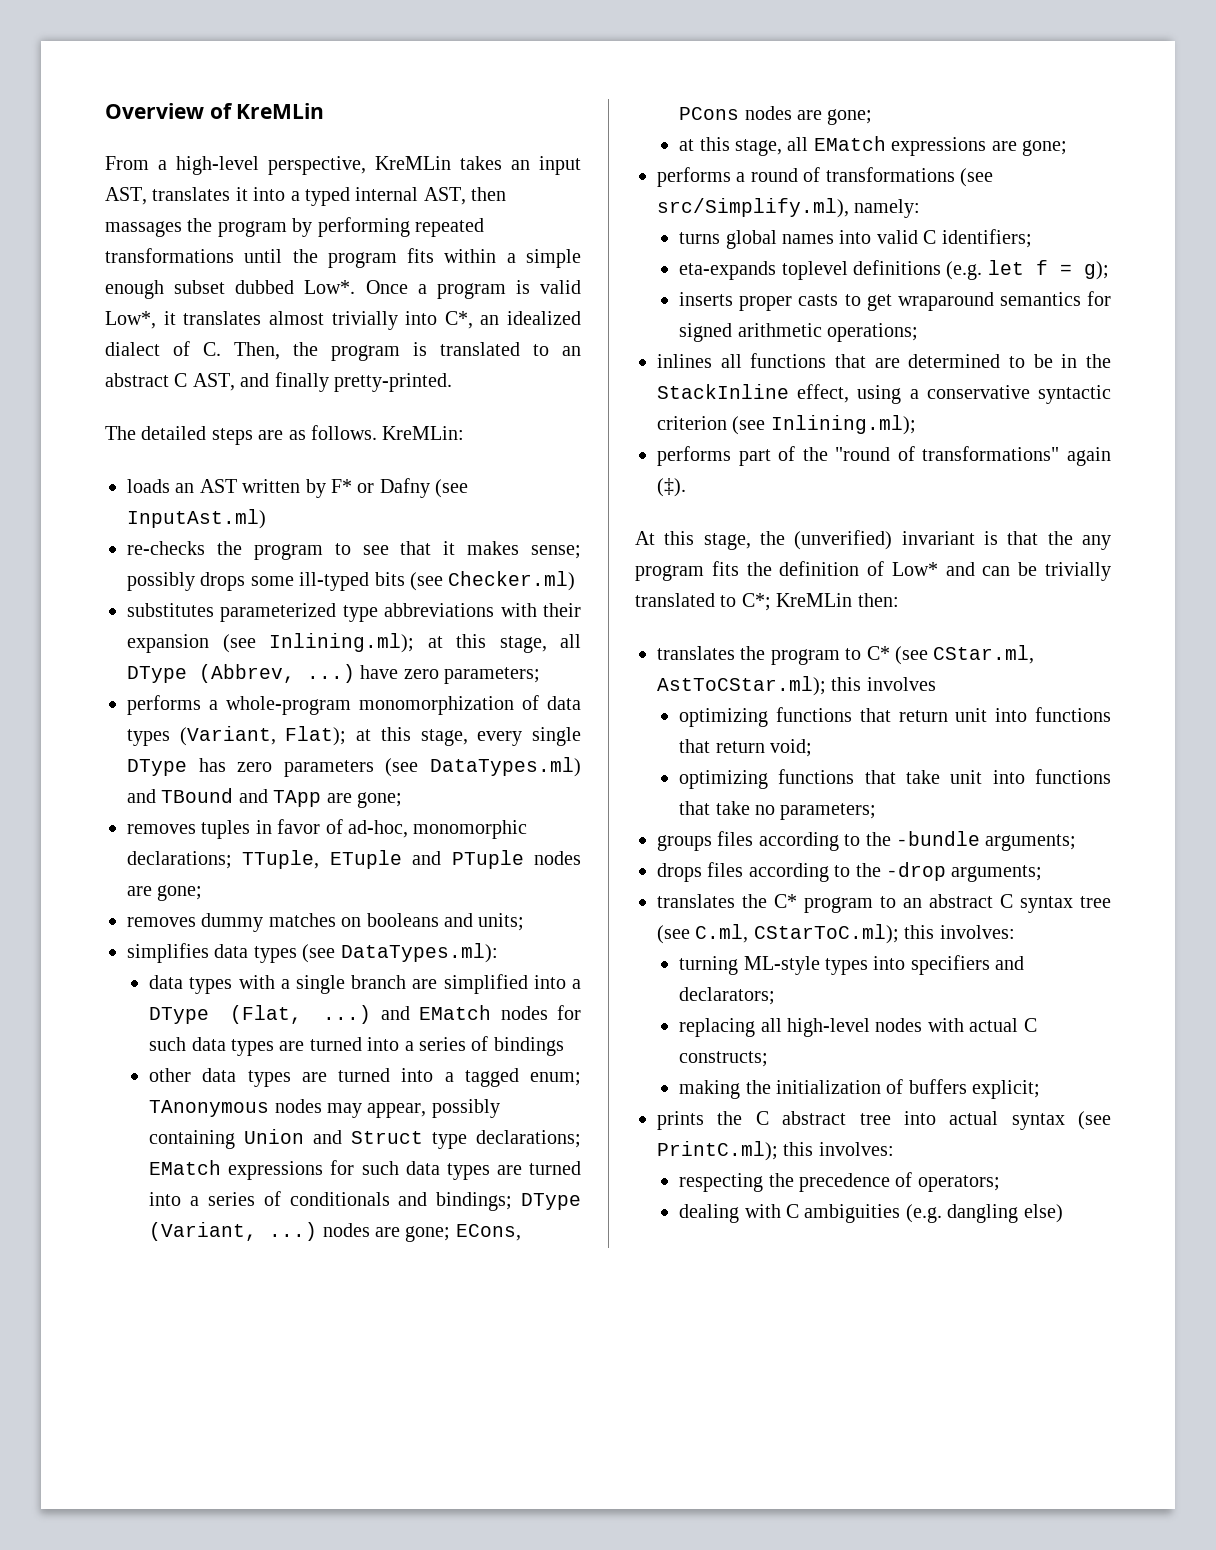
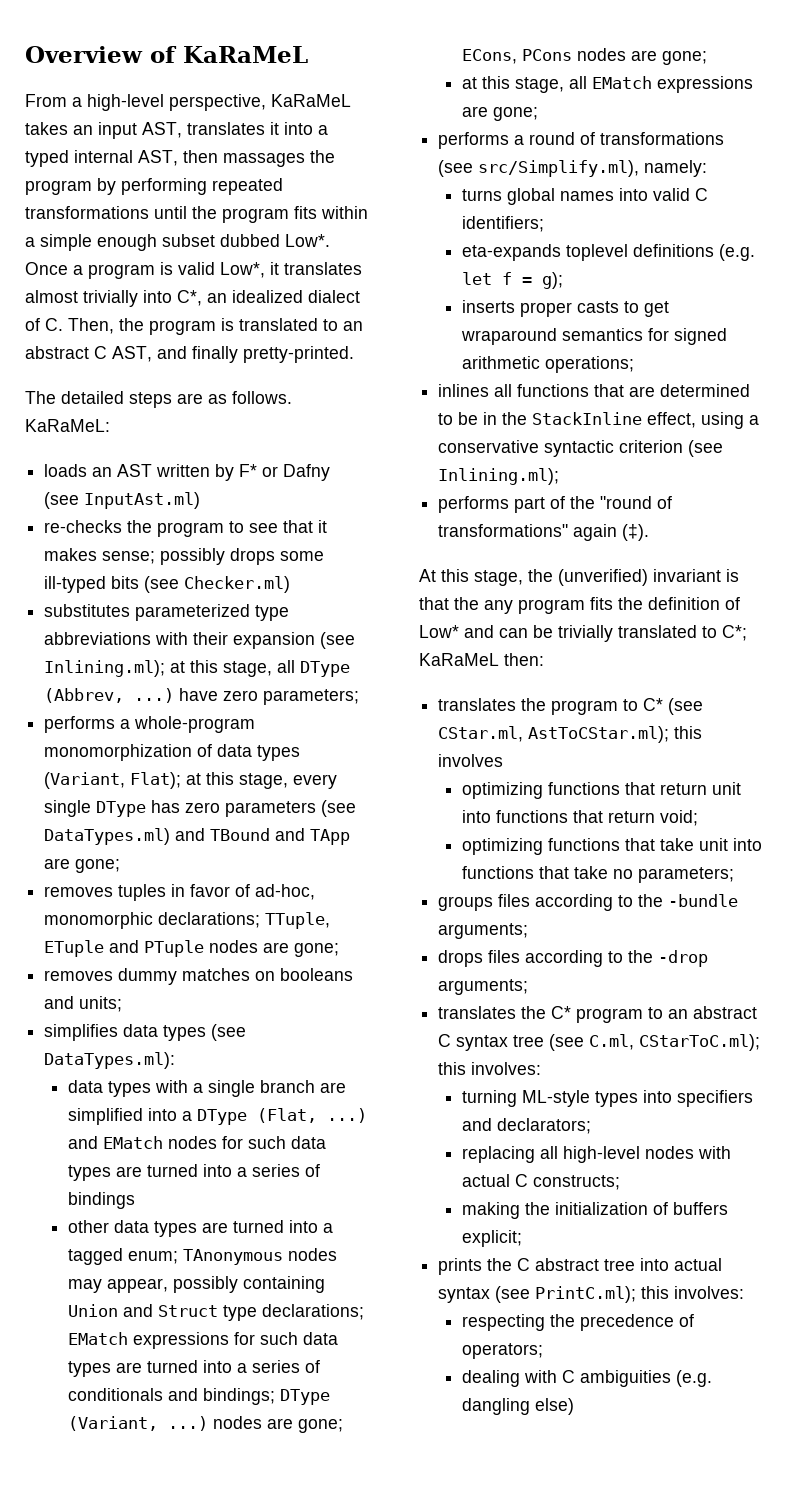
- Overview of KreMLin
+ Overview of KaRaMeL
- From a high-level perspective, KreMLin takes an input AST, translates it into a typed internal AST, then massages the program by performing repeated transformations until the program fits within a simple enough subset dubbed Low*.
+ From a high-level perspective, KaRaMeL takes an input AST, translates it into a typed internal AST, then massages the program by performing repeated transformations until the program fits within a simple enough subset dubbed Low*.
- KreMLin:
+ KaRaMeL:
- At this stage, the (unverified) invariant is that the any program fits the definition of Low* and can be trivially translated to C*; KreMLin then:
+ At this stage, the (unverified) invariant is that the any program fits the definition of Low* and can be trivially translated to C*; KaRaMeL then:

